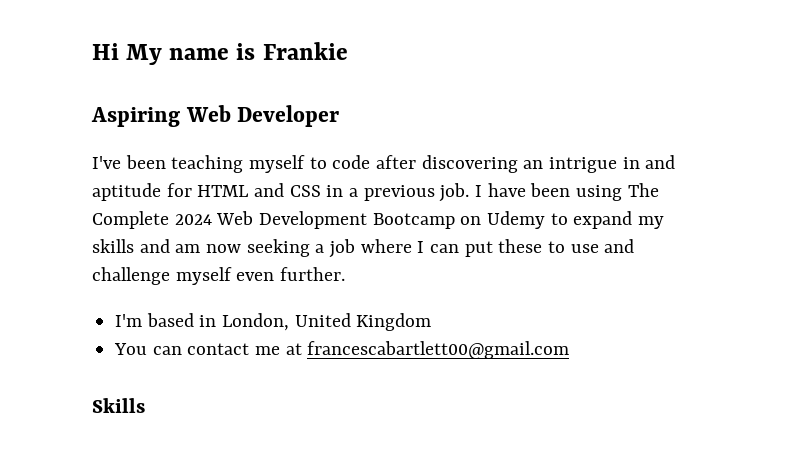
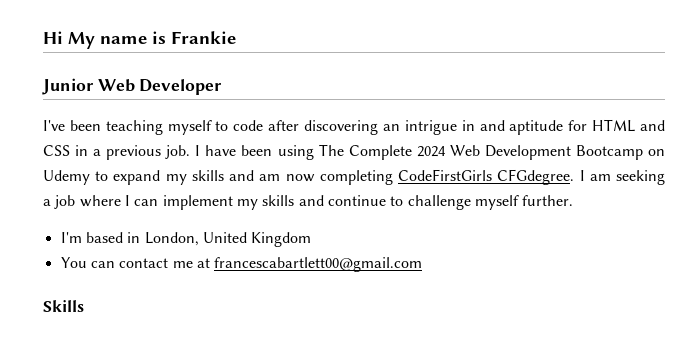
- Aspiring Web Developer
+ Junior Web Developer
- I have been using The Complete 2024 Web Development Bootcamp on Udemy to expand my skills and am now seeking a job where I can put these to use and challenge myself even further.
+ I have been using The Complete 2024 Web Development Bootcamp on Udemy to expand my skills and am now completing CodeFirstGirls CFGdegree. I am seeking a job where I can implement my skills and continue to challenge myself further.

